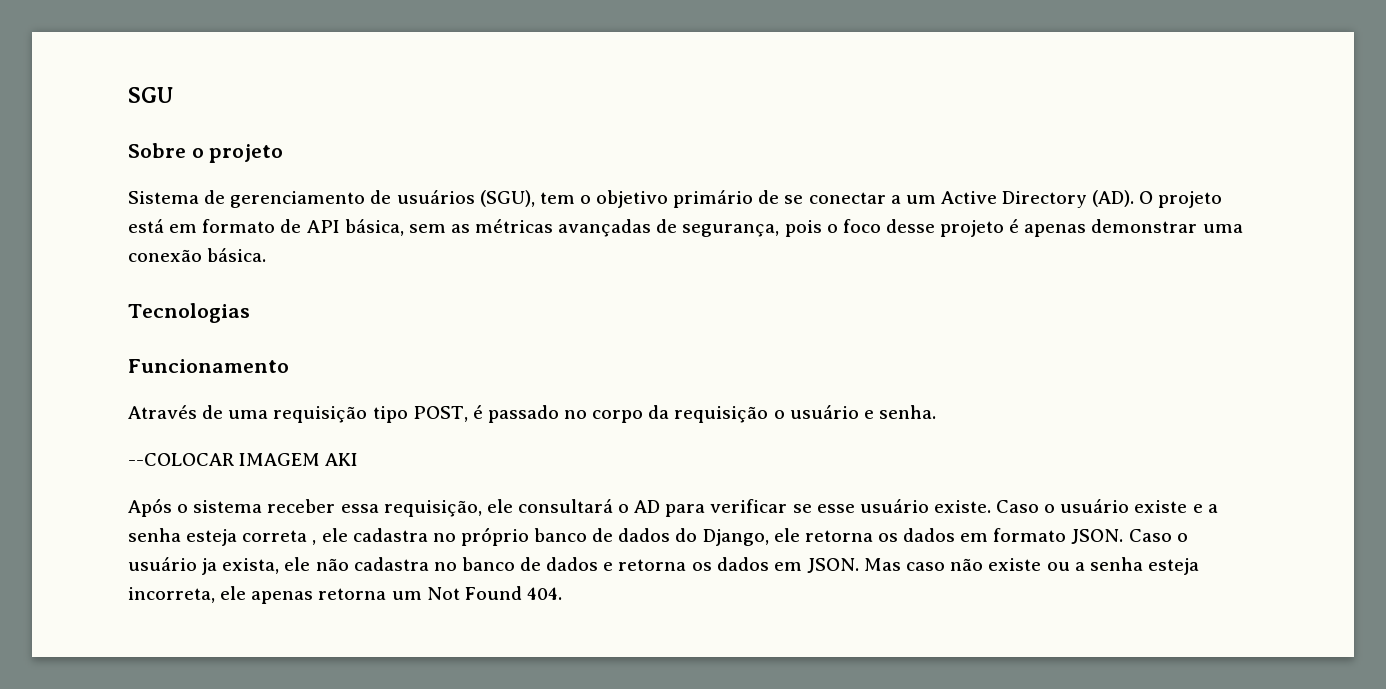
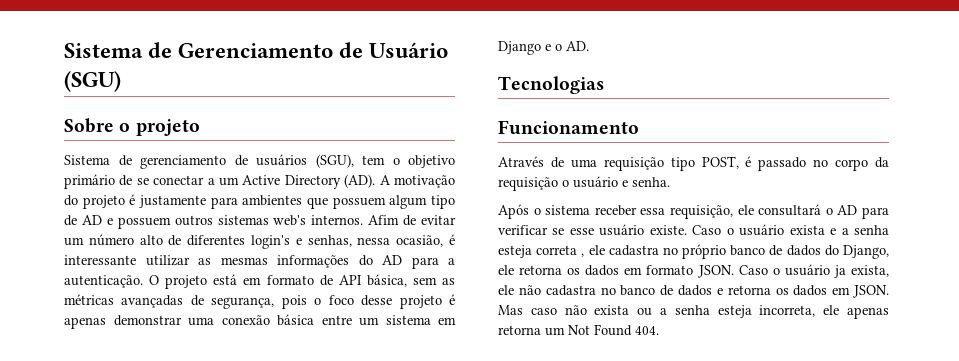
- SGU
+ Sistema de Gerenciamento de Usuário (SGU)
- Sistema de gerenciamento de usuários (SGU), tem o objetivo primário de se conectar a um Active Directory (AD). O projeto está em formato de API básica, sem as métricas avançadas de segurança, pois o foco desse projeto é apenas demonstrar uma conexão básica.
+ Sistema de gerenciamento de usuários (SGU), tem o objetivo primário de se conectar a um Active Directory (AD). A motivação do projeto é justamente para ambientes que possuem algum tipo de AD e possuem outros sistemas web's internos. Afim de evitar um número alto de diferentes login's e senhas, nessa ocasião, é interessante utilizar as mesmas informações do AD para a autenticação. O projeto está em formato de API básica, sem as métricas avançadas de segurança, pois o foco desse projeto é apenas demonstrar uma conexão básica entre um sistema em Django e o AD.
- --COLOCAR IMAGEM AKI
- Caso o usuário existe e a senha esteja correta , ele cadastra no próprio banco de dados do Django, ele retorna os dados em formato JSON.
+ Caso o usuário exista e a senha esteja correta , ele cadastra no próprio banco de dados do Django, ele retorna os dados em formato JSON.
- Mas caso não existe ou a senha esteja incorreta, ele apenas retorna um Not Found 404.
+ Mas caso não exista ou a senha esteja incorreta, ele apenas retorna um Not Found 404.

